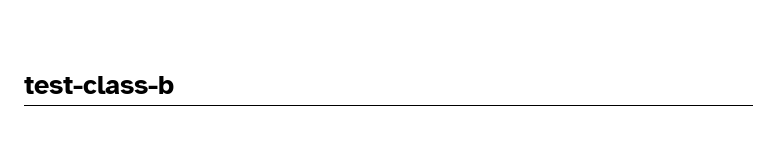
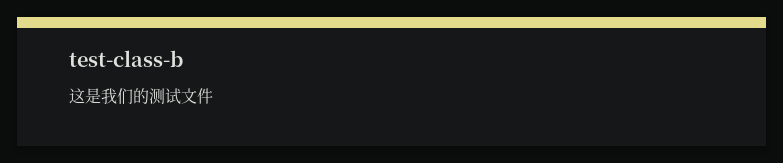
+ 这是我们的测试文件

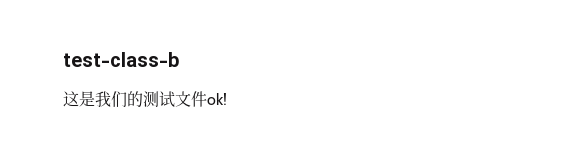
- 这是我们的测试文件
+ 这是我们的测试文件ok!

